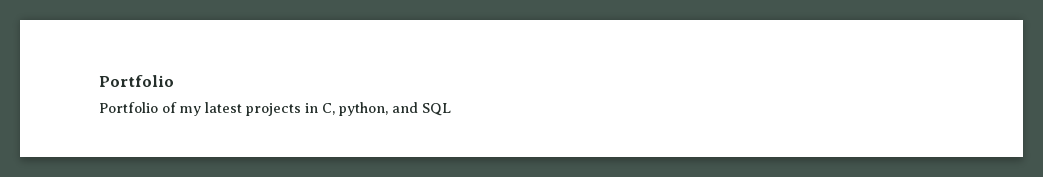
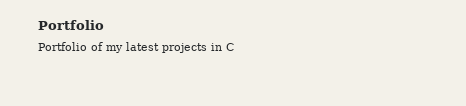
- Portfolio of my latest projects in C, python, and SQL
+ Portfolio of my latest projects in C

